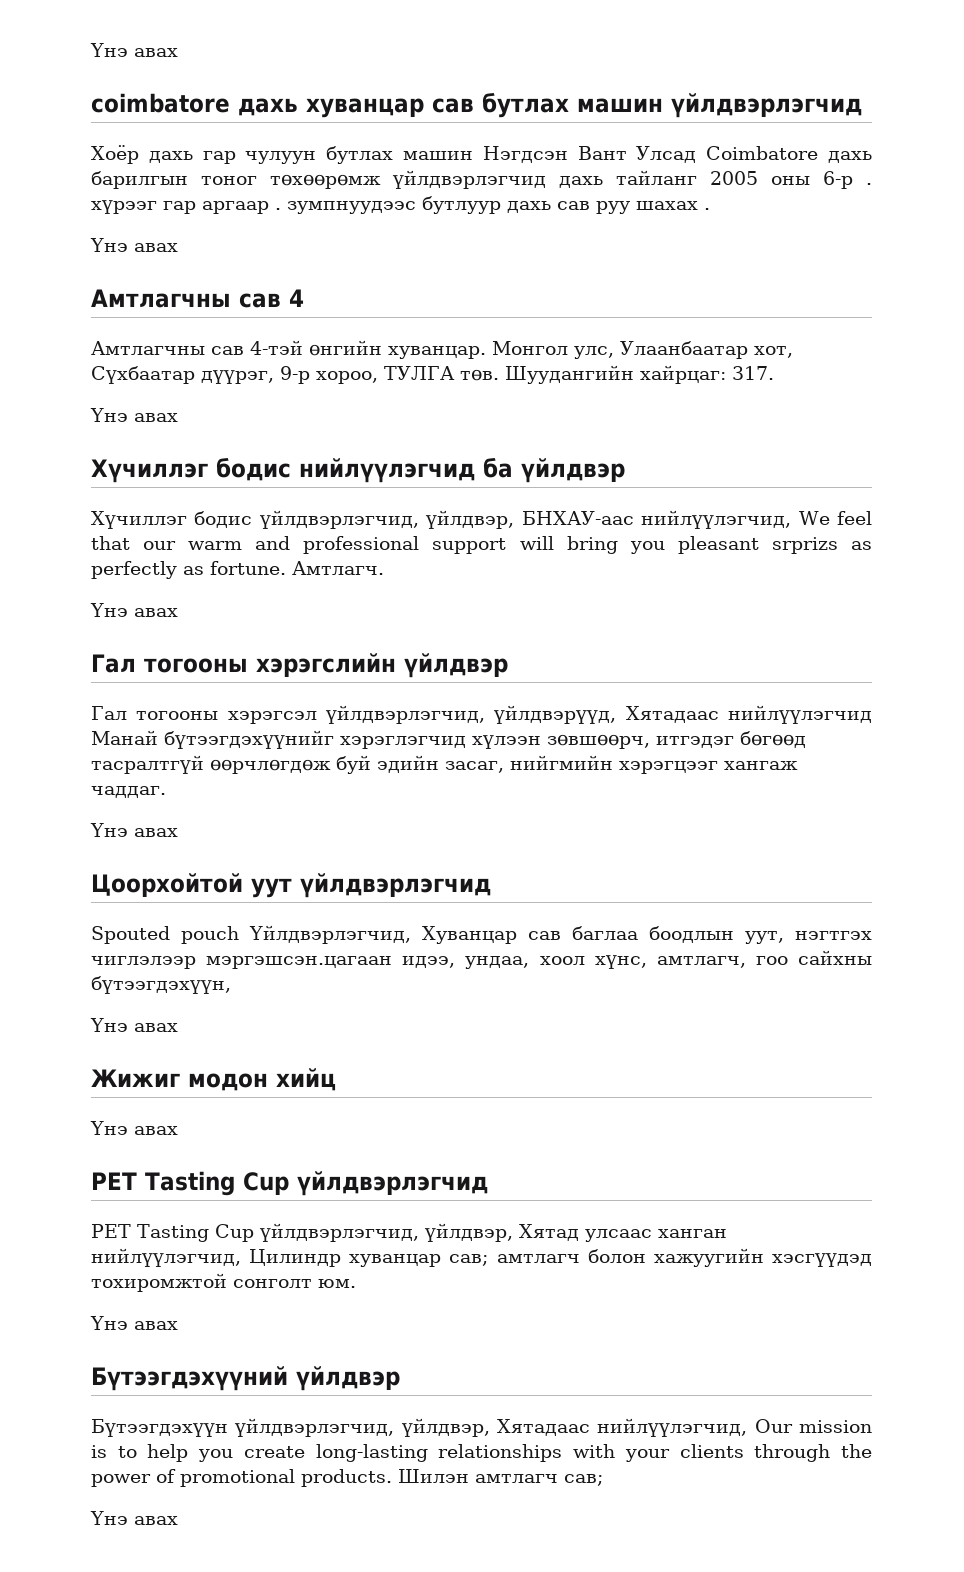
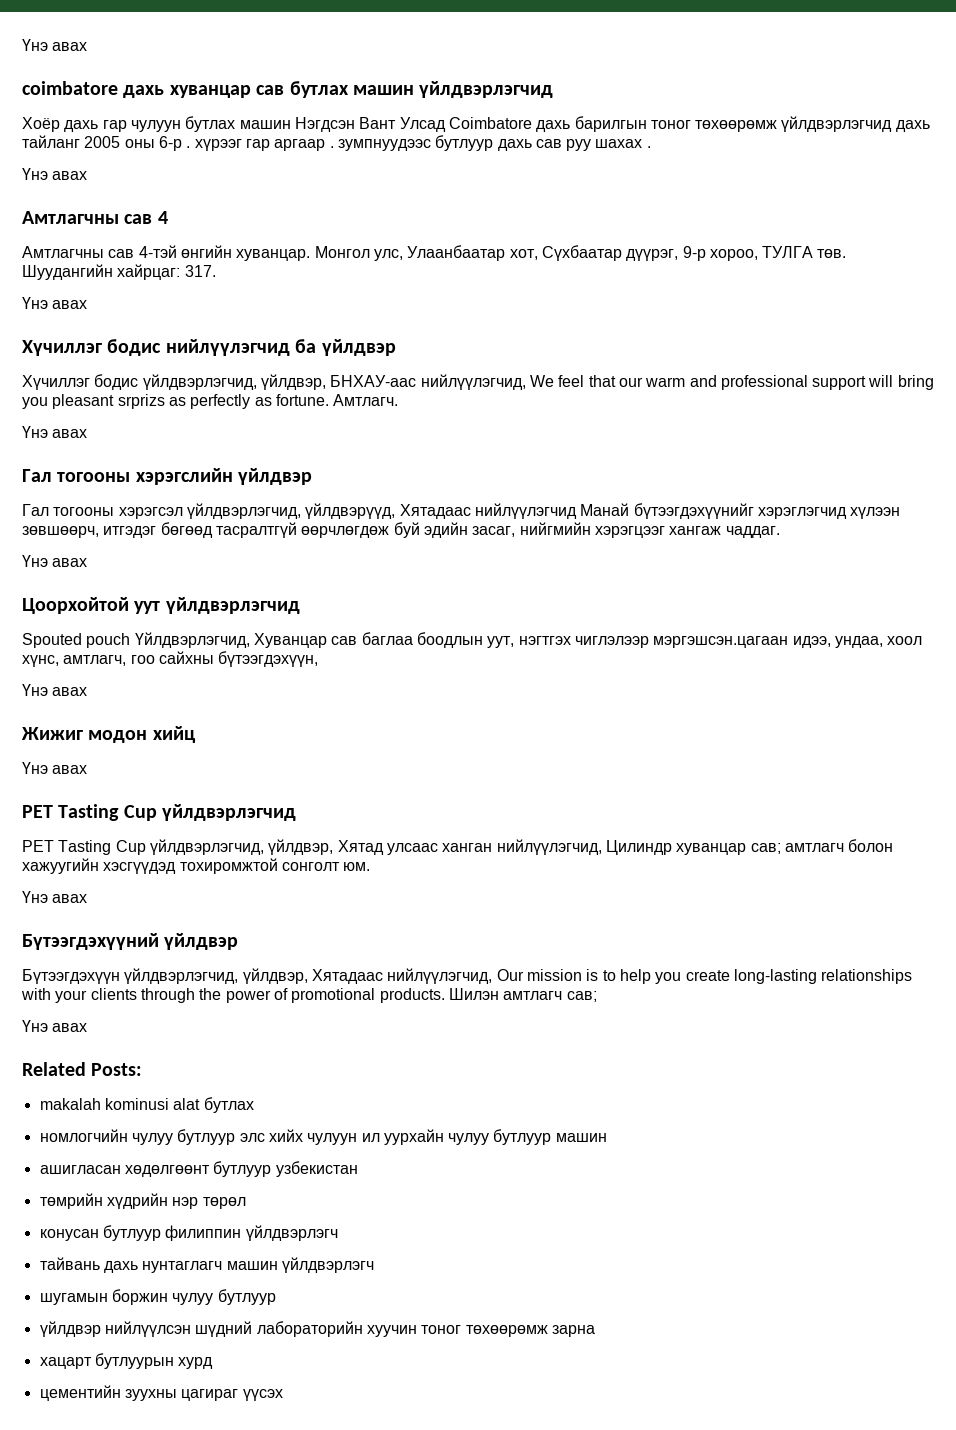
+ Related Posts:
+ makalah kominusi alat бутлах
+ номлогчийн чулуу бутлуур элс хийх чулуун ил уурхайн чулуу бутлуур машин
+ ашигласан хөдөлгөөнт бутлуур узбекистан
+ төмрийн хүдрийн нэр төрөл
+ конусан бутлуур филиппин үйлдвэрлэгч
+ тайвань дахь нунтаглагч машин үйлдвэрлэгч
+ шугамын боржин чулуу бутлуур
+ үйлдвэр нийлүүлсэн шүдний лабораторийн хуучин тоног төхөөрөмж зарна
+ хацарт бутлуурын хурд
+ цементийн зуухны цагираг үүсэх

